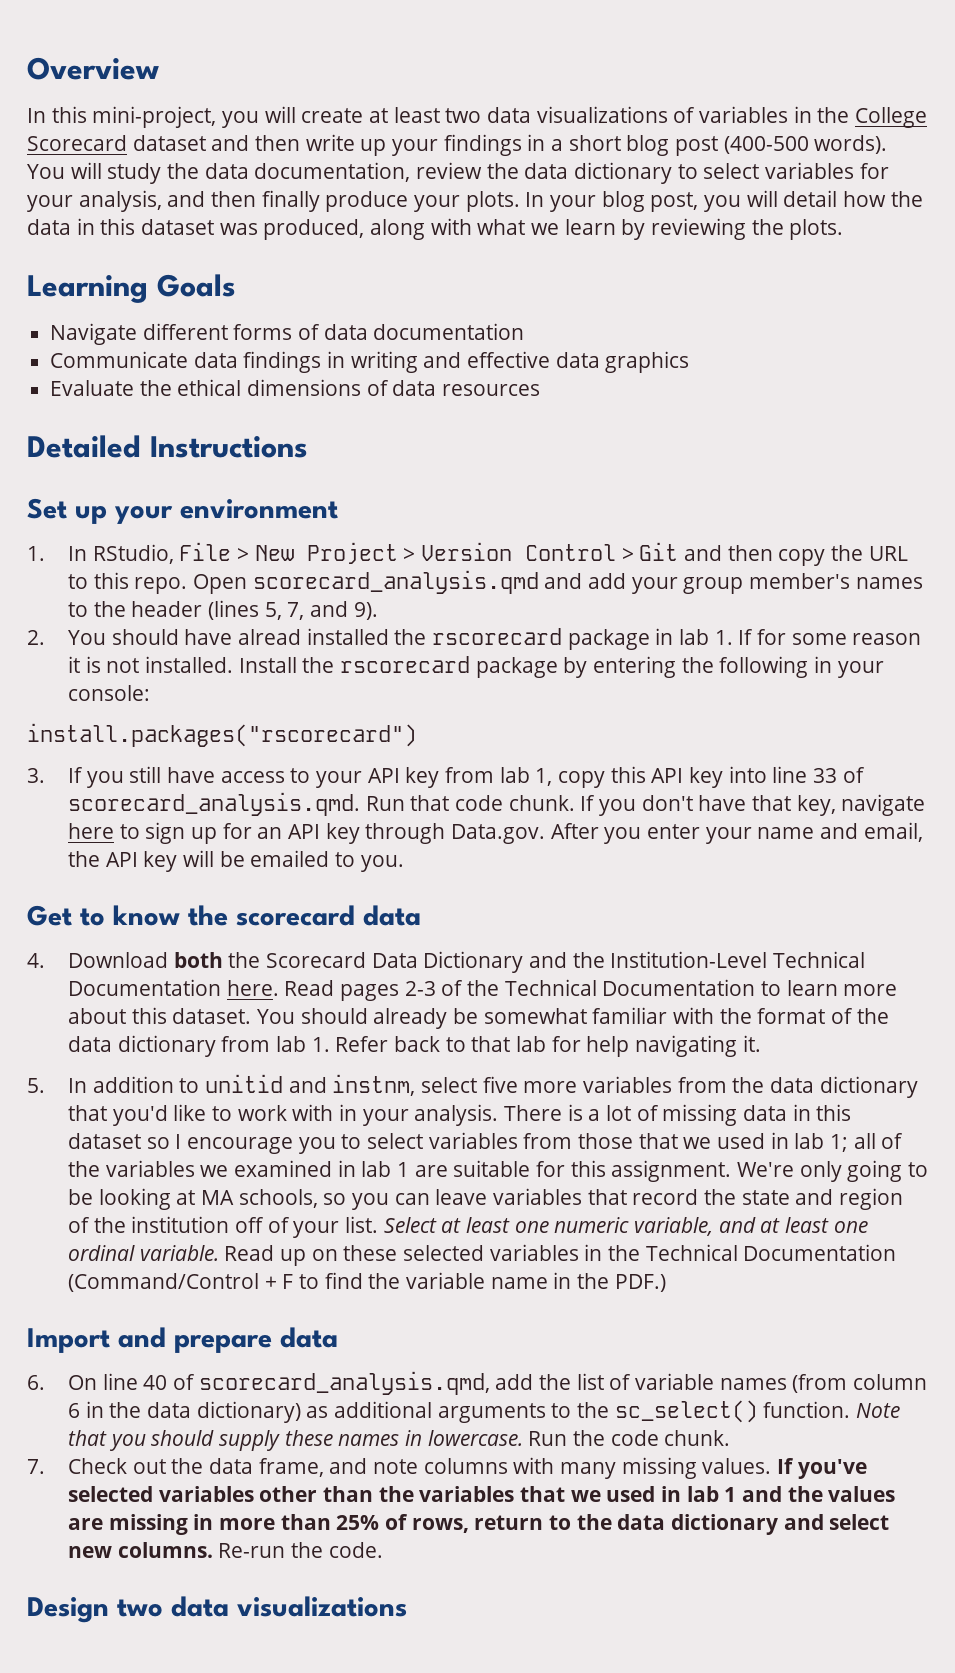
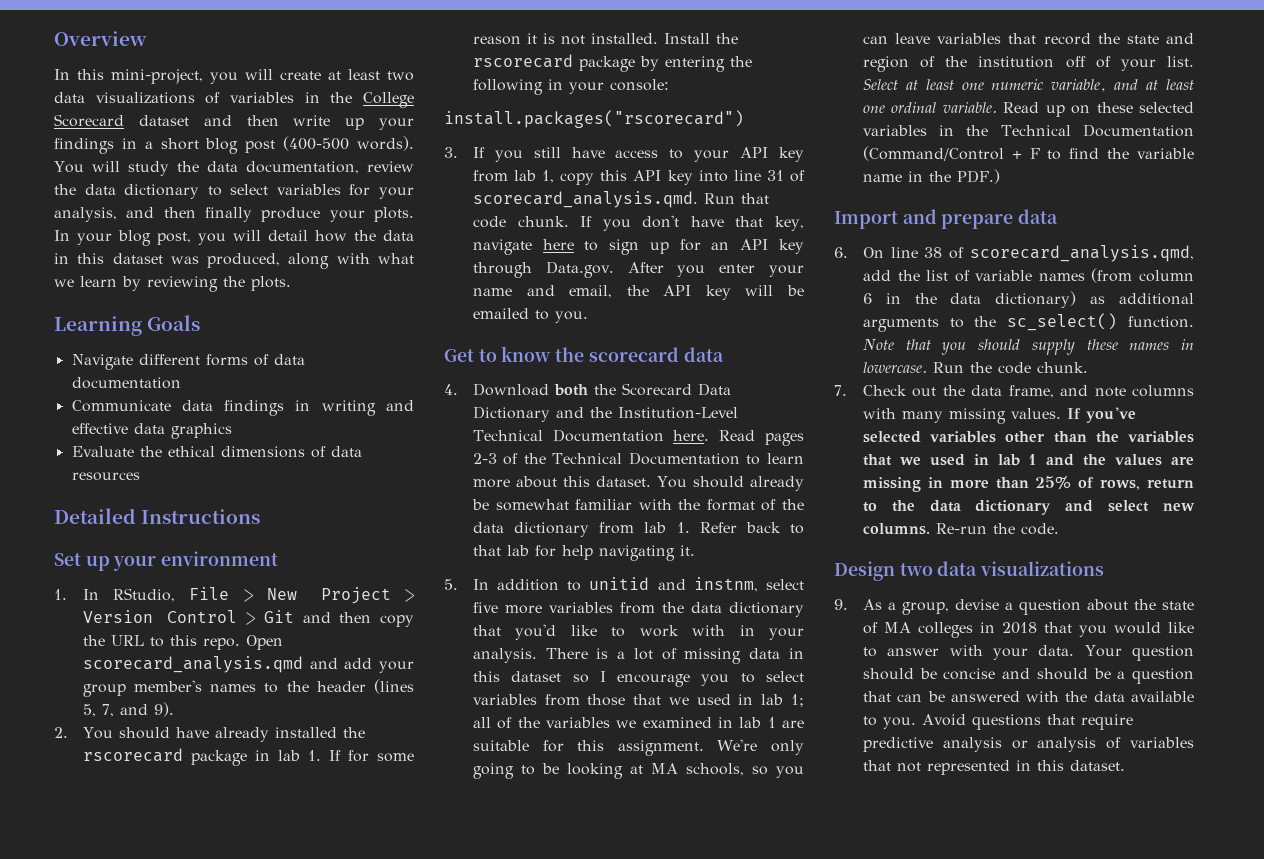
- 2. You should have alread installed the rscorecard package in lab 1. If for some reason it is not installed.
+ 2. You should have already installed the rscorecard package in lab 1. If for some reason it is not installed.
- 3. If you still have access to your API key from lab 1, copy this API key into line 33 of scorecard_analysis.qmd. Run that code chunk.
+ 3. If you still have access to your API key from lab 1, copy this API key into line 31 of scorecard_analysis.qmd. Run that code chunk.
- 6. On line 40 of scorecard_analysis.qmd, add the list of variable names (from column 6 in the data dictionary) as additional arguments to the sc_select() function.
+ 6. On line 38 of scorecard_analysis.qmd, add the list of variable names (from column 6 in the data dictionary) as additional arguments to the sc_select() function.
+ 9. As a group, devise a question about the state of MA colleges in 2018 that you would like to answer with your data. Your question should be concise and should be a question that can be answered with the data available to you. Avoid questions that require predictive analysis or analysis of variables that not represented in this dataset.

